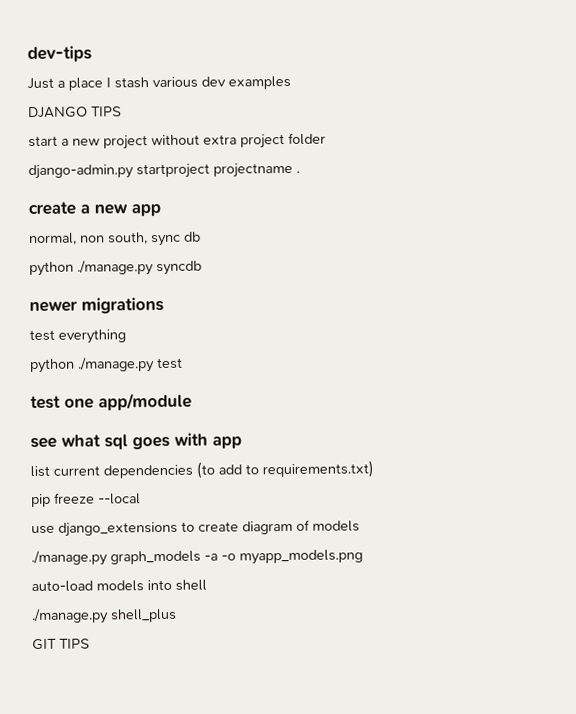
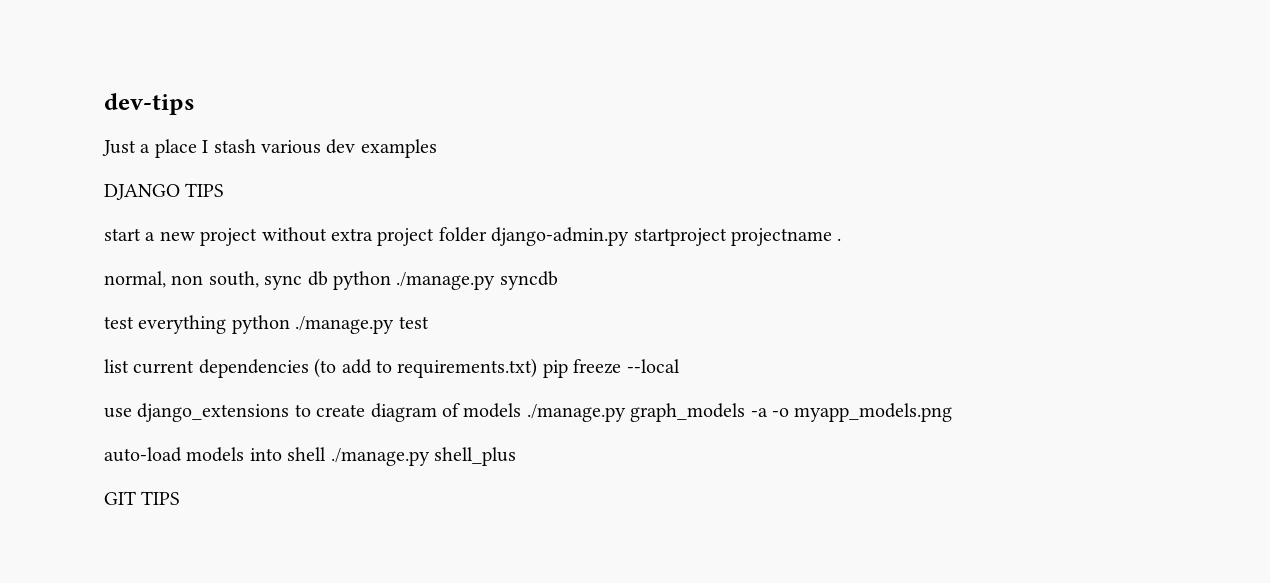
- start a new project without extra project folder
- django-admin.py startproject projectname .
+ start a new project without extra project folder django-admin.py startproject projectname .
- create a new app
- normal, non south, sync db
- python ./manage.py syncdb
+ normal, non south, sync db python ./manage.py syncdb
- newer migrations
- test everything
- python ./manage.py test
+ test everything python ./manage.py test
- test one app/module
- see what sql goes with app
- list current dependencies (to add to requirements.txt)
- pip freeze --local
+ list current dependencies (to add to requirements.txt) pip freeze --local
- use django_extensions to create diagram of models
- ./manage.py graph_models -a -o myapp_models.png
+ use django_extensions to create diagram of models ./manage.py graph_models -a -o myapp_models.png
- auto-load models into shell
- ./manage.py shell_plus
+ auto-load models into shell ./manage.py shell_plus

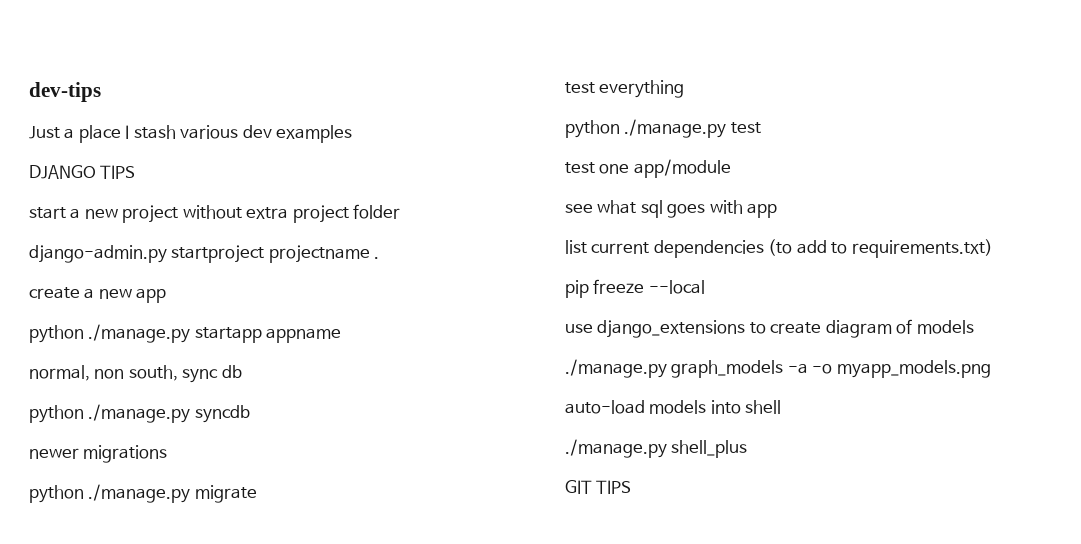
- start a new project without extra project folder django-admin.py startproject projectname .
+ start a new project without extra project folder
+ django-admin.py startproject projectname .
+ create a new app
+ python ./manage.py startapp appname
- normal, non south, sync db python ./manage.py syncdb
+ normal, non south, sync db
+ python ./manage.py syncdb
+ newer migrations
+ python ./manage.py migrate
- test everything python ./manage.py test
+ test everything
+ python ./manage.py test
+ test one app/module
+ see what sql goes with app
- list current dependencies (to add to requirements.txt) pip freeze --local
+ list current dependencies (to add to requirements.txt)
+ pip freeze --local
- use django_extensions to create diagram of models ./manage.py graph_models -a -o myapp_models.png
+ use django_extensions to create diagram of models
+ ./manage.py graph_models -a -o myapp_models.png
- auto-load models into shell ./manage.py shell_plus
+ auto-load models into shell
+ ./manage.py shell_plus

